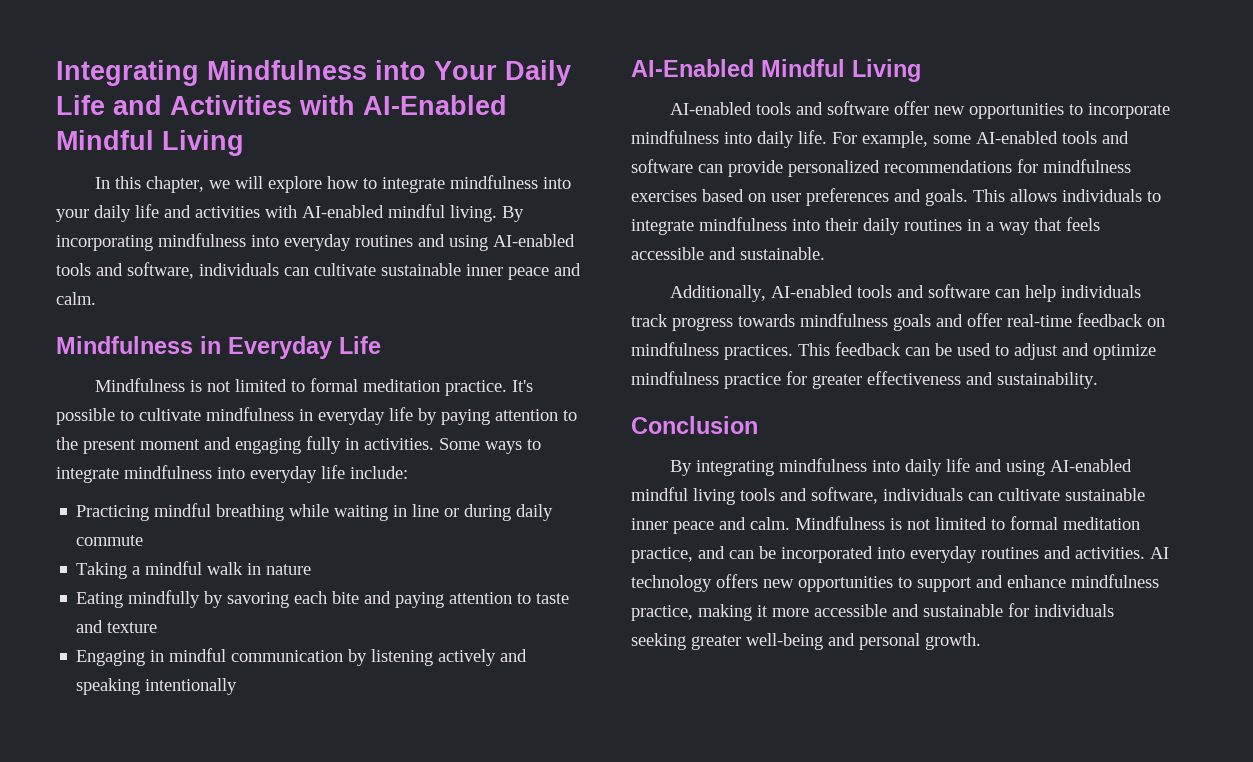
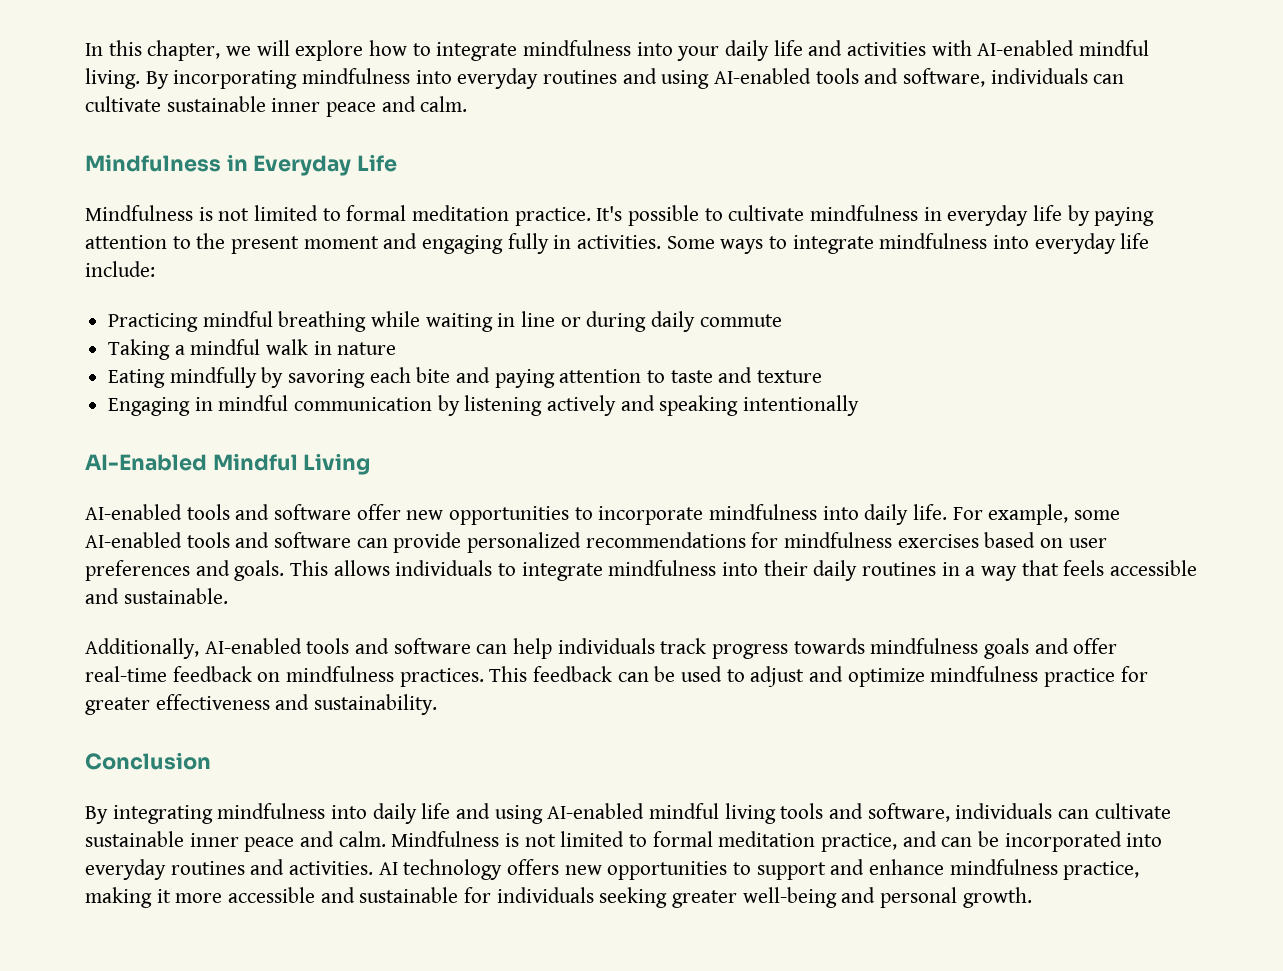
- Integrating Mindfulness into Your Daily Life and Activities with AI-Enabled Mindful Living

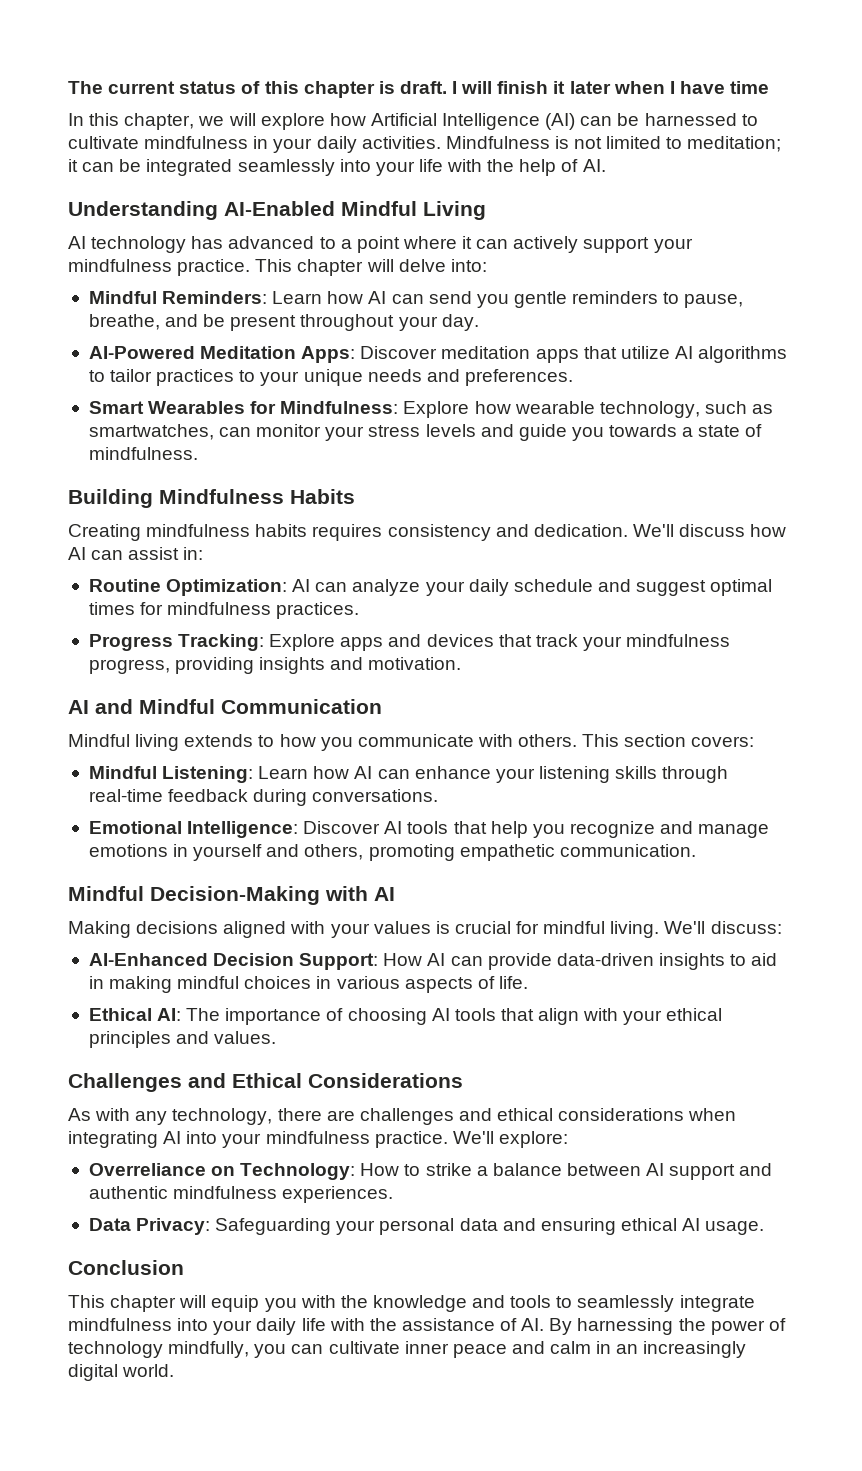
+ The current status of this chapter is draft. I will finish it later when I have time
- In this chapter, we will explore how to integrate mindfulness into your daily life and activities with AI-enabled mindful living. By incorporating mindfulness into everyday routines and using AI-enabled tools and software, individuals can cultivate sustainable inner peace and calm.
- Mindfulness in Everyday Life
- Mindfulness is not limited to formal meditation practice. It's possible to cultivate mindfulness in everyday life by paying attention to the present moment and engaging fully in activities. Some ways to integrate mindfulness into everyday life include:
- Practicing mindful breathing while waiting in line or during daily commute
- Taking a mindful walk in nature
- Eating mindfully by savoring each bite and paying attention to taste and texture
- Engaging in mindful communication by listening actively and speaking intentionally
- AI-Enabled Mindful Living
- AI-enabled tools and software offer new opportunities to incorporate mindfulness into daily life. For example, some AI-enabled tools and software can provide personalized recommendations for mindfulness exercises based on user preferences and goals. This allows individuals to integrate mindfulness into their daily routines in a way that feels accessible and sustainable.
- Additionally, AI-enabled tools and software can help individuals track progress towards mindfulness goals and offer real-time feedback on mindfulness practices. This feedback can be used to adjust and optimize mindfulness practice for greater effectiveness and sustainability.
+ In this chapter, we will explore how Artificial Intelligence (AI) can be harnessed to cultivate mindfulness in your daily activities. Mindfulness is not limited to meditation; it can be integrated seamlessly into your life with the help of AI.
+ Understanding AI-Enabled Mindful Living
+ AI technology has advanced to a point where it can actively support your mindfulness practice. This chapter will delve into:
+ Mindful Reminders: Learn how AI can send you gentle reminders to pause, breathe, and be present throughout your day.
+ AI-Powered Meditation Apps: Discover meditation apps that utilize AI algorithms to tailor practices to your unique needs and preferences.
+ Smart Wearables for Mindfulness: Explore how wearable technology, such as smartwatches, can monitor your stress levels and guide you towards a state of mindfulness.
+ Building Mindfulness Habits
+ Creating mindfulness habits requires consistency and dedication. We'll discuss how AI can assist in:
+ Routine Optimization: AI can analyze your daily schedule and suggest optimal times for mindfulness practices.
+ Progress Tracking: Explore apps and devices that track your mindfulness progress, providing insights and motivation.
+ AI and Mindful Communication
+ Mindful living extends to how you communicate with others. This section covers:
+ Mindful Listening: Learn how AI can enhance your listening skills through real-time feedback during conversations.
+ Emotional Intelligence: Discover AI tools that help you recognize and manage emotions in yourself and others, promoting empathetic communication.
+ Mindful Decision-Making with AI
+ Making decisions aligned with your values is crucial for mindful living. We'll discuss:
+ AI-Enhanced Decision Support: How AI can provide data-driven insights to aid in making mindful choices in various aspects of life.
+ Ethical AI: The importance of choosing AI tools that align with your ethical principles and values.
+ Challenges and Ethical Considerations
+ As with any technology, there are challenges and ethical considerations when integrating AI into your mindfulness practice. We'll explore:
+ Overreliance on Technology: How to strike a balance between AI support and authentic mindfulness experiences.
+ Data Privacy: Safeguarding your personal data and ensuring ethical AI usage.
  Conclusion
- By integrating mindfulness into daily life and using AI-enabled mindful living tools and software, individuals can cultivate sustainable inner peace and calm. Mindfulness is not limited to formal meditation practice, and can be incorporated into everyday routines and activities. AI technology offers new opportunities to support and enhance mindfulness practice, making it more accessible and sustainable for individuals seeking greater well-being and personal growth.
+ This chapter will equip you with the knowledge and tools to seamlessly integrate mindfulness into your daily life with the assistance of AI. By harnessing the power of technology mindfully, you can cultivate inner peace and calm in an increasingly digital world.

